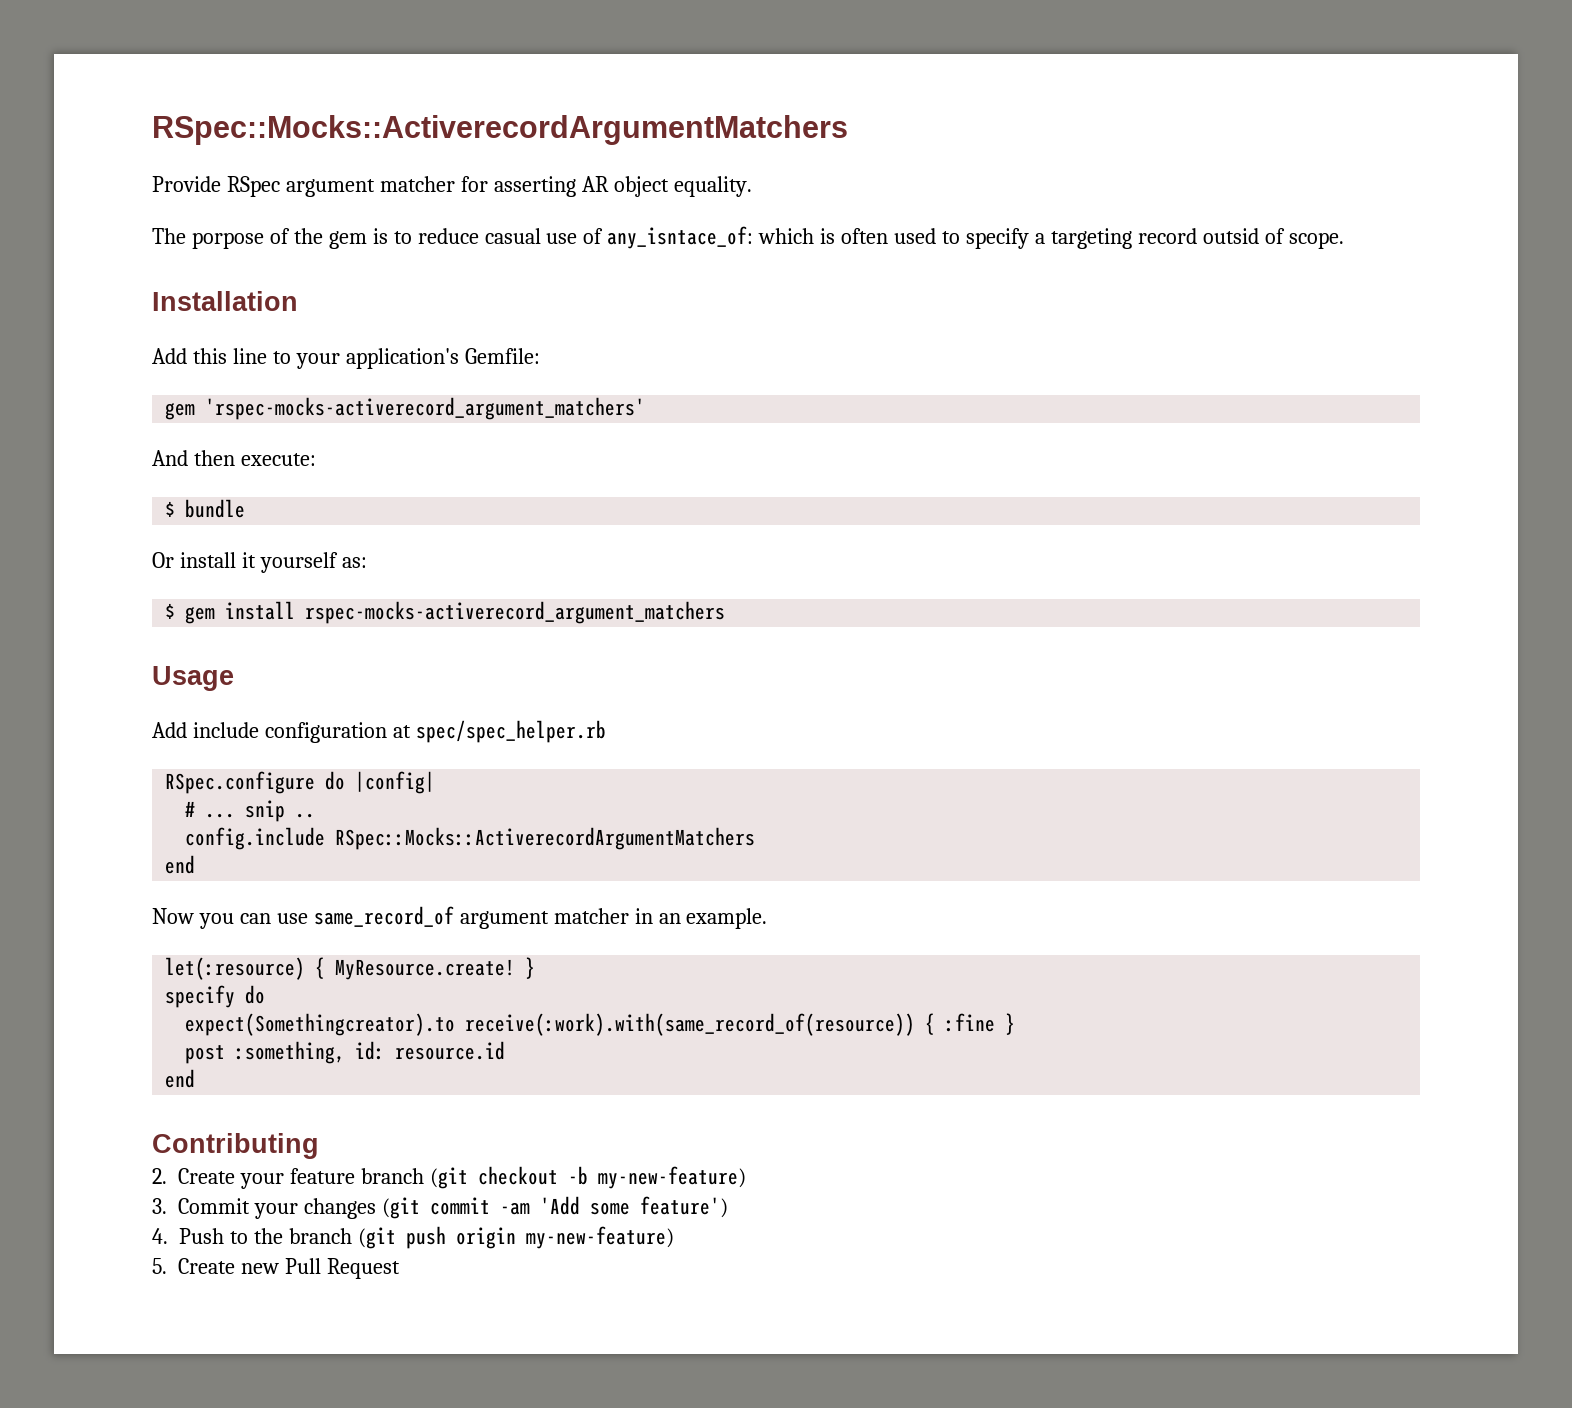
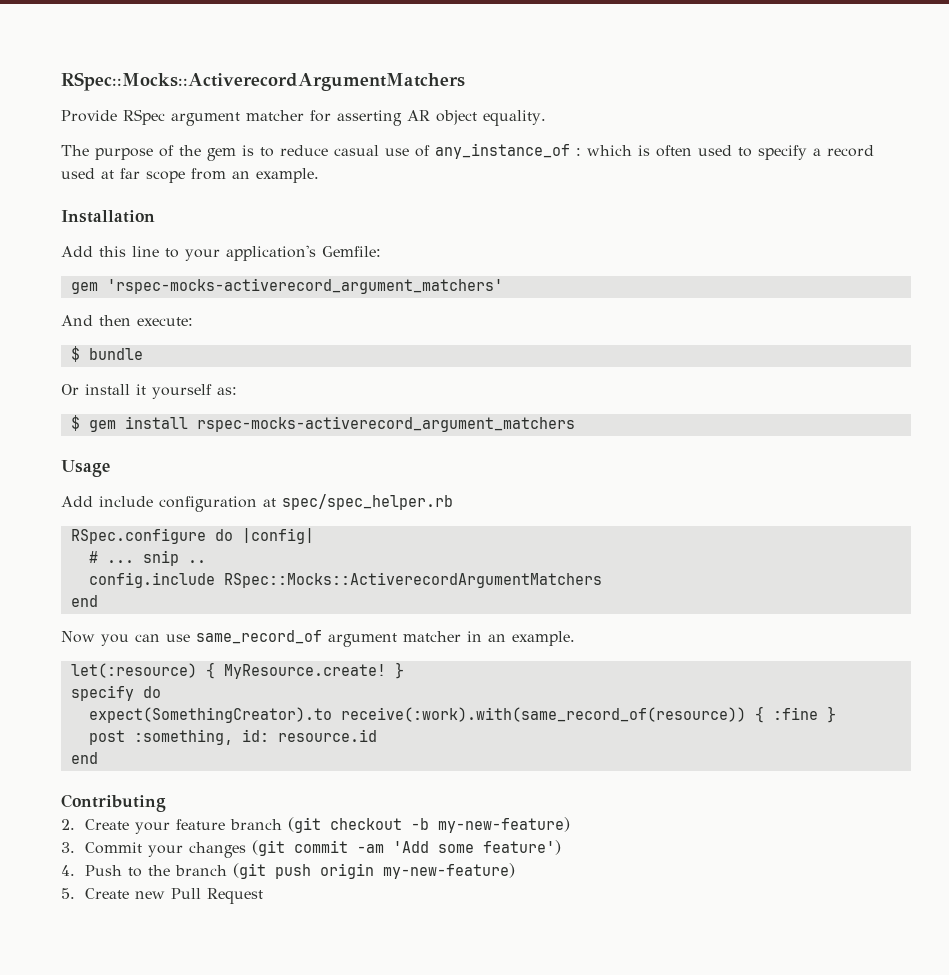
- The porpose of the gem is to reduce casual use of any_isntace_of: which is often used to specify a targeting record outsid of scope.
+ The purpose of the gem is to reduce casual use of any_instance_of : which is often used to specify a record used at far scope from an example.
- expect(Somethingcreator).to receive(:work).with(same_record_of(resource)) { :fine }
+ expect(SomethingCreator).to receive(:work).with(same_record_of(resource)) { :fine }

